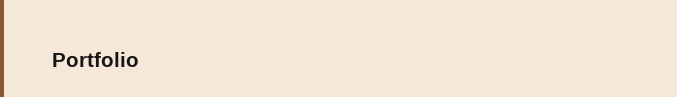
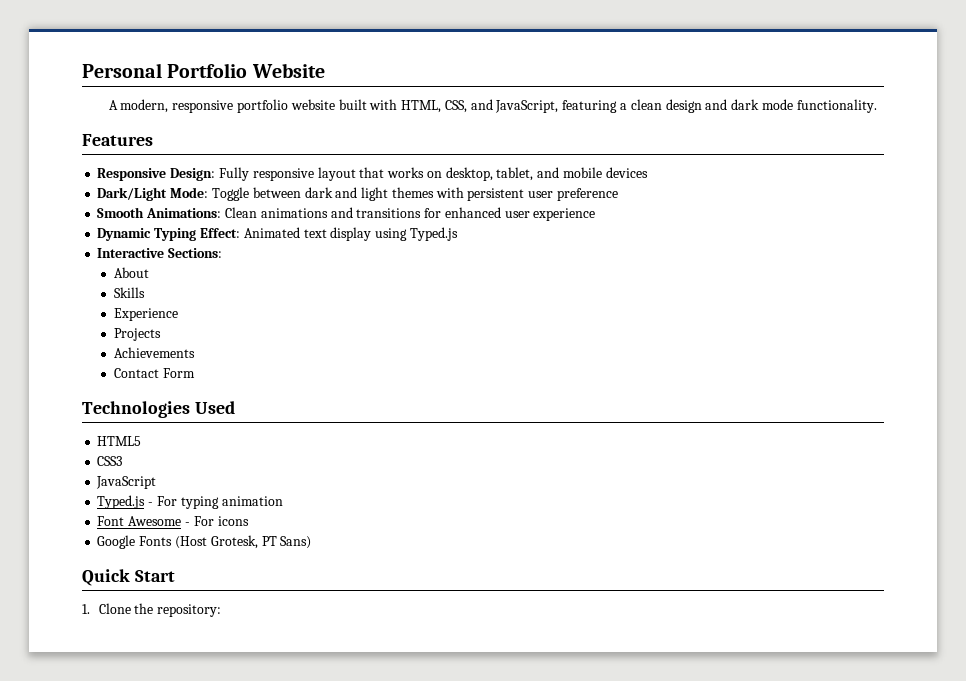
- Portfolio
+ Personal Portfolio Website
+ A modern, responsive portfolio website built with HTML, CSS, and JavaScript, featuring a clean design and dark mode functionality.
+ Features
+ Responsive Design: Fully responsive layout that works on desktop, tablet, and mobile devices
+ Dark/Light Mode: Toggle between dark and light themes with persistent user preference
+ Smooth Animations: Clean animations and transitions for enhanced user experience
+ Dynamic Typing Effect: Animated text display using Typed.js
+ Interactive Sections:
+ About
+ Skills
+ Experience
+ Projects
+ Achievements
+ Contact Form
+ Technologies Used
+ HTML5
+ CSS3
+ JavaScript
+ Typed.js - For typing animation
+ Font Awesome - For icons
+ Google Fonts (Host Grotesk, PT Sans)
+ Quick Start
+ 1. Clone the repository:

